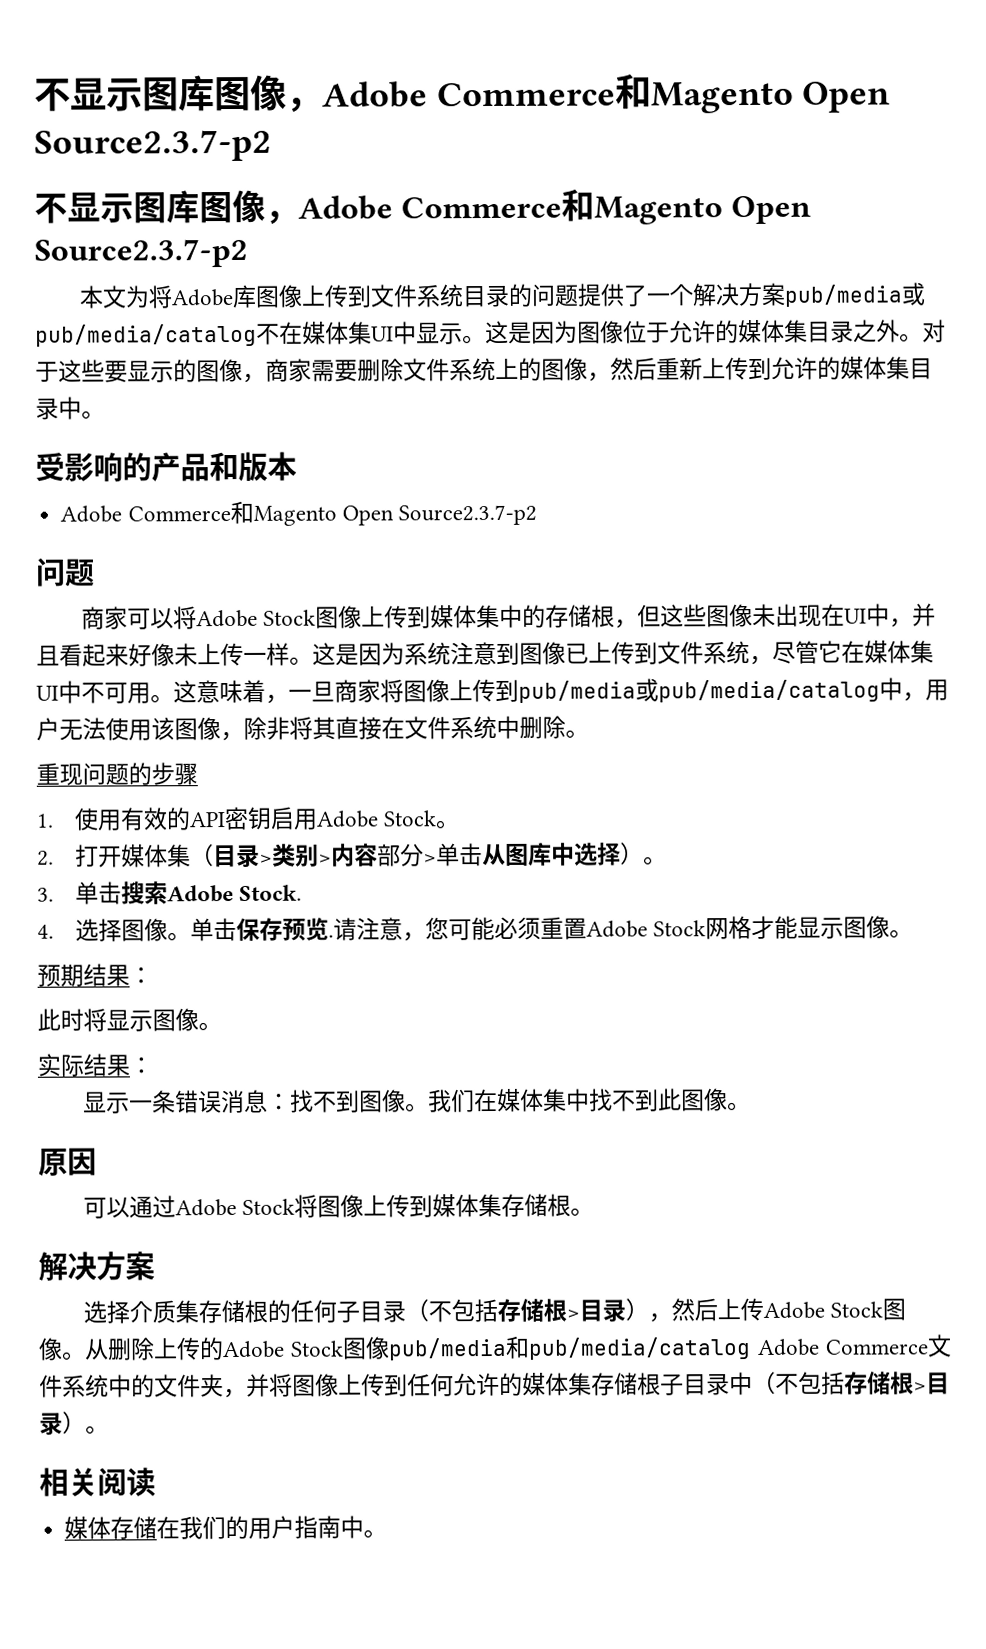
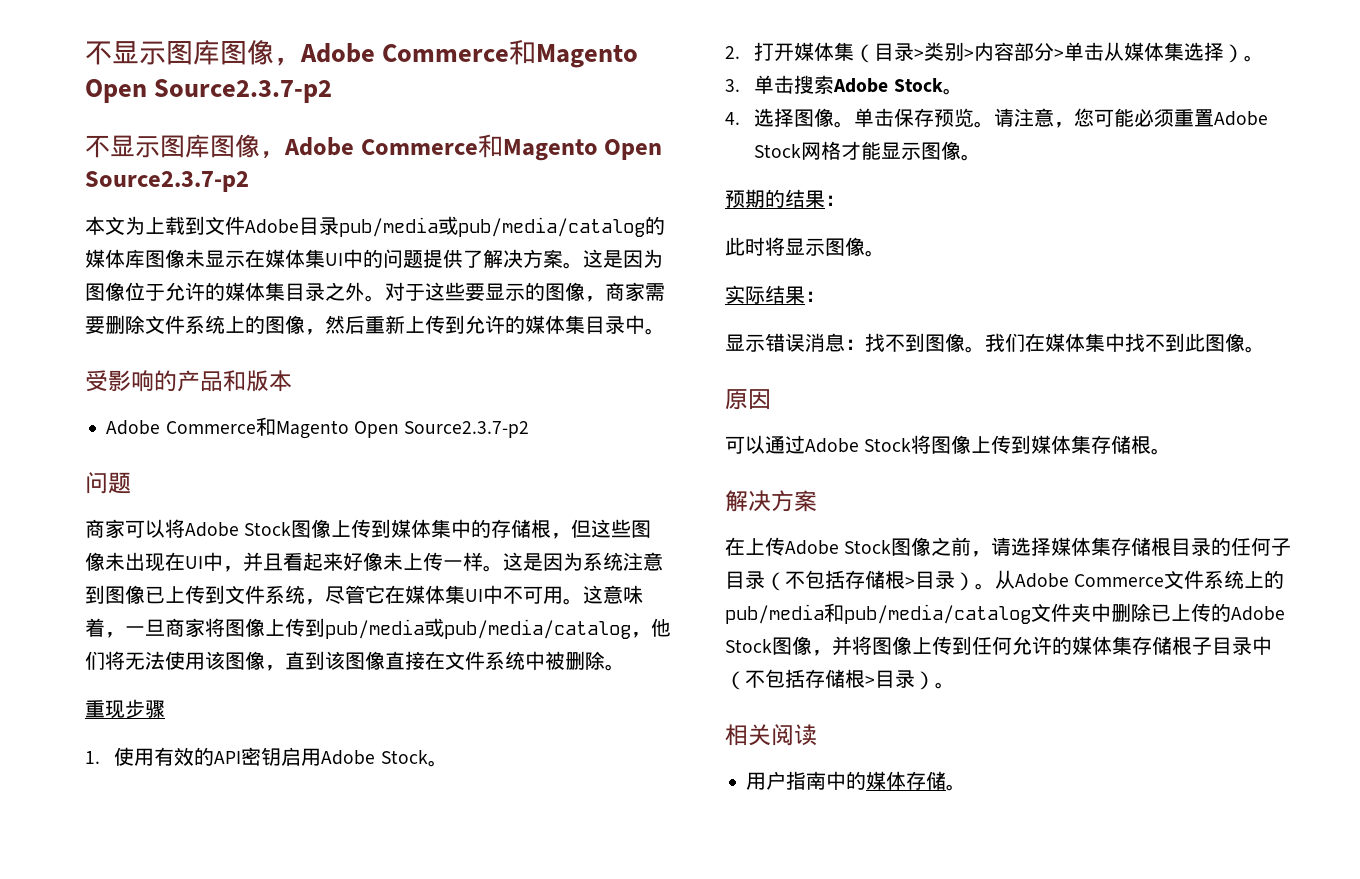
- 本文为将Adobe库图像上传到文件系统目录的问题提供了一个解决方案pub/media或pub/media/catalog不在媒体集UI中显示。
+ 本文为上载到文件Adobe目录pub/media或pub/media/catalog的媒体库图像未显示在媒体集UI中的问题提供了解决方案。
- 这意味着，一旦商家将图像上传到pub/media或pub/media/catalog中，用户无法使用该图像，除非将其直接在文件系统中删除。
+ 这意味着，一旦商家将图像上传到pub/media或pub/media/catalog，他们将无法使用该图像，直到该图像直接在文件系统中被删除。
- 重现问题的步骤
+ 重现步骤
- 2.打开媒体集（目录>类别>内容部分>单击从图库中选择）。
+ 2.打开媒体集（目录>类别>内容部分>单击从媒体集选择）。
- 3.单击搜索Adobe Stock.
+ 3.单击搜索Adobe Stock。
- 单击保存预览.
+ 单击保存预览。
- 预期结果：
+ 预期的结果：
- 显示一条错误消息：找不到图像。
+ 显示错误消息：找不到图像。
- 选择介质集存储根的任何子目录（不包括存储根>目录），然后上传Adobe Stock图像。从删除上传的Adobe Stock图像pub/media和pub/media/catalog Adobe Commerce文件系统中的文件夹，并将图像上传到任何允许的媒体集存储根子目录中（不包括存储根>目录）。
+ 在上传Adobe Stock图像之前，请选择媒体集存储根目录的任何子目录（不包括存储根>目录）。从Adobe Commerce文件系统上的pub/media和pub/media/catalog文件夹中删除已上传的Adobe Stock图像，并将图像上传到任何允许的媒体集存储根子目录中（不包括存储根>目录）。
- 媒体存储在我们的用户指南中。
+ 用户指南中的媒体存储。

